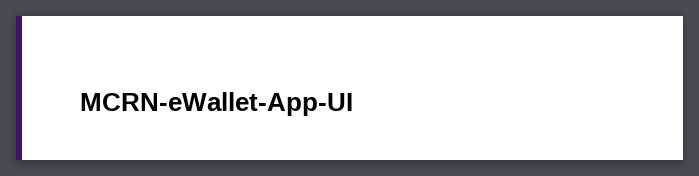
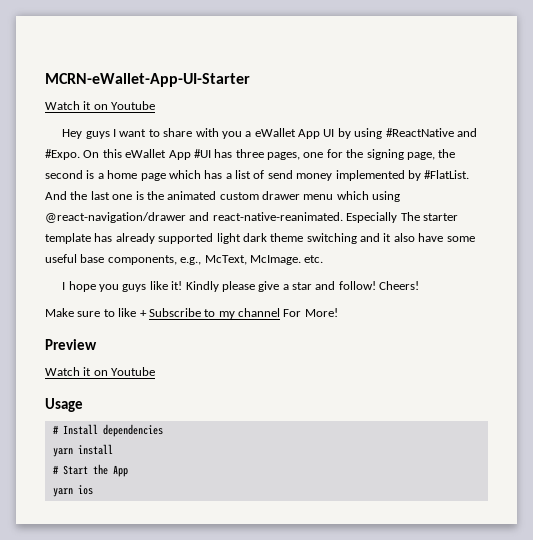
- MCRN-eWallet-App-UI
+ MCRN-eWallet-App-UI-Starter
+ Watch it on Youtube
+ Hey guys I want to share with you a eWallet App UI by using #ReactNative and #Expo. On this eWallet App #UI has three pages, one for the signing page, the second is a home page which has a list of send money implemented by #FlatList. And the last one is the animated custom drawer menu which using @react-navigation/drawer and react-native-reanimated. Especially The starter template has already supported light dark theme switching and it also have some useful base components, e.g., McText, McImage. etc.
+ I hope you guys like it! Kindly please give a star and follow! Cheers!
+ Make sure to like + Subscribe to my channel For More!
+ Preview
+ Watch it on Youtube
+ Usage
+ # Install dependencies
+ yarn install
+ # Start the App
+ yarn ios

